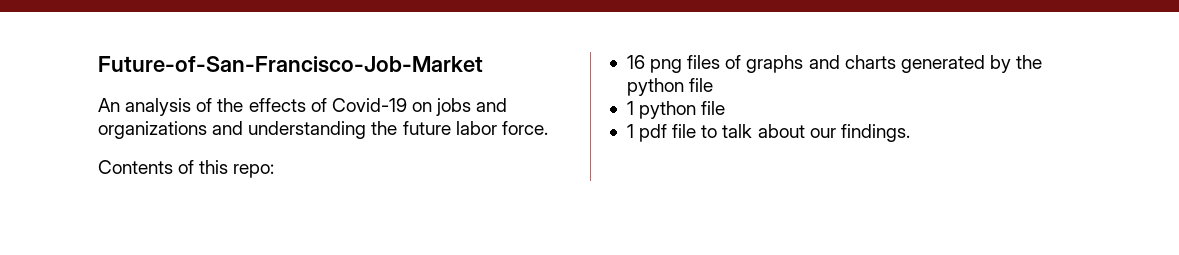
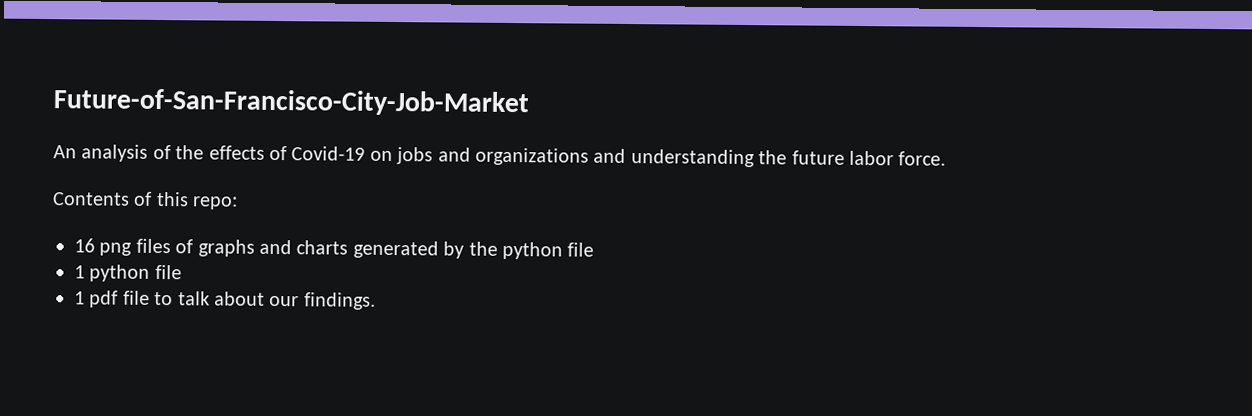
- Future-of-San-Francisco-Job-Market
+ Future-of-San-Francisco-City-Job-Market

